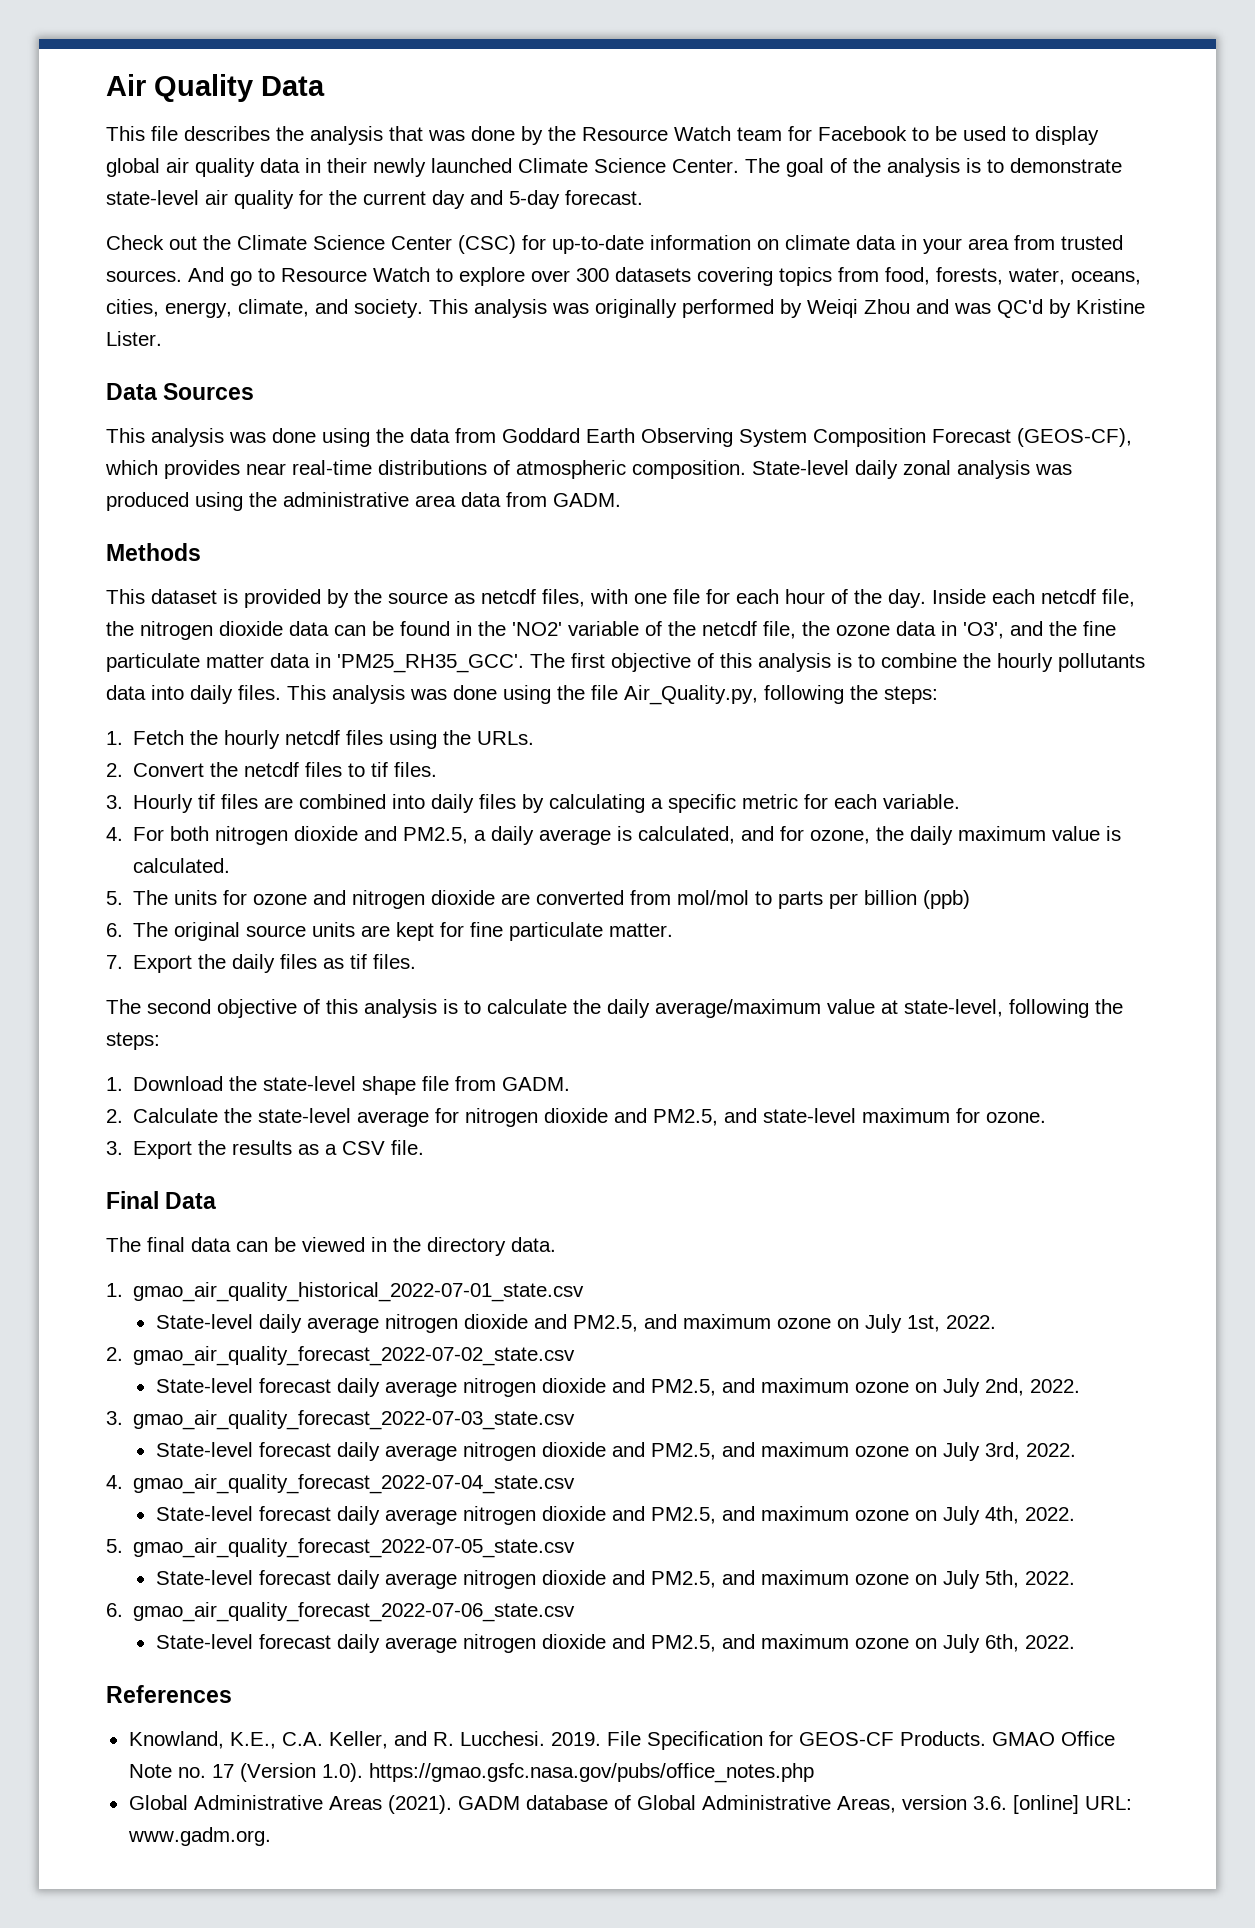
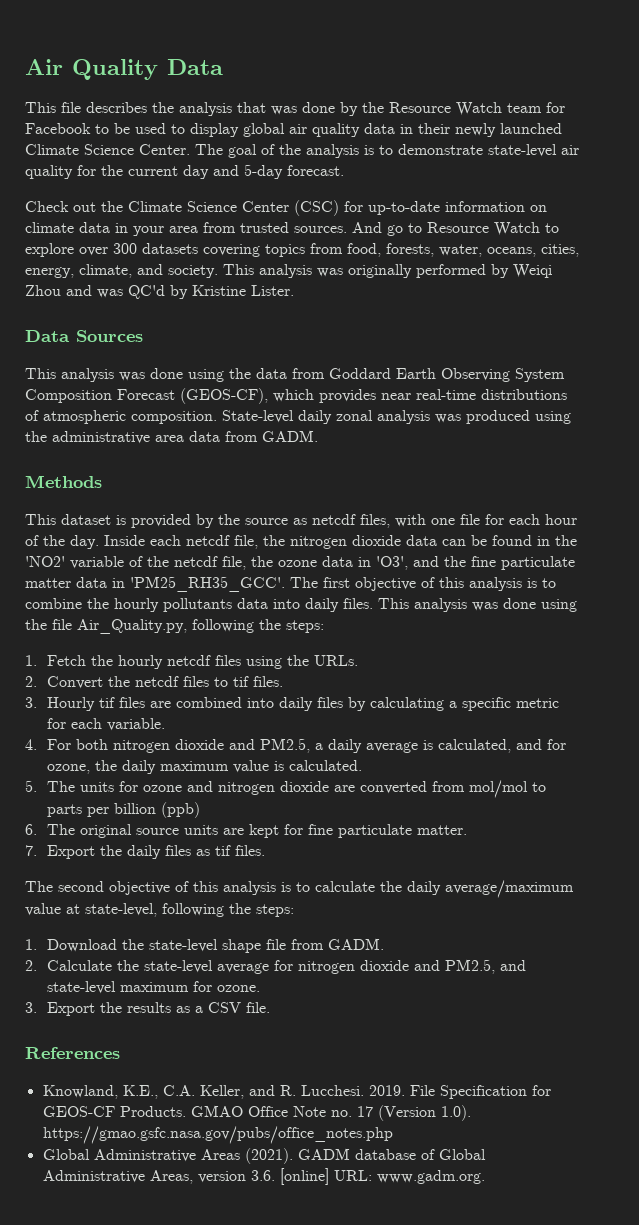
- Final Data
- The final data can be viewed in the directory data.
- 1. gmao_air_quality_historical_2022-07-01_state.csv
- State-level daily average nitrogen dioxide and PM2.5, and maximum ozone on July 1st, 2022.
- 2. gmao_air_quality_forecast_2022-07-02_state.csv
- State-level forecast daily average nitrogen dioxide and PM2.5, and maximum ozone on July 2nd, 2022.
- 3. gmao_air_quality_forecast_2022-07-03_state.csv
- State-level forecast daily average nitrogen dioxide and PM2.5, and maximum ozone on July 3rd, 2022.
- 4. gmao_air_quality_forecast_2022-07-04_state.csv
- State-level forecast daily average nitrogen dioxide and PM2.5, and maximum ozone on July 4th, 2022.
- 5. gmao_air_quality_forecast_2022-07-05_state.csv
- State-level forecast daily average nitrogen dioxide and PM2.5, and maximum ozone on July 5th, 2022.
- 6. gmao_air_quality_forecast_2022-07-06_state.csv
- State-level forecast daily average nitrogen dioxide and PM2.5, and maximum ozone on July 6th, 2022.

